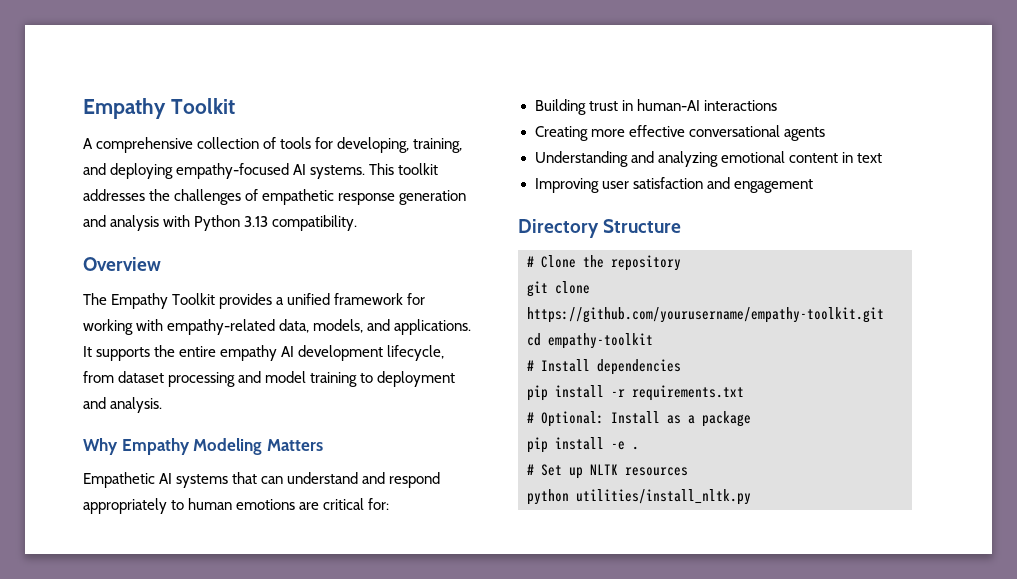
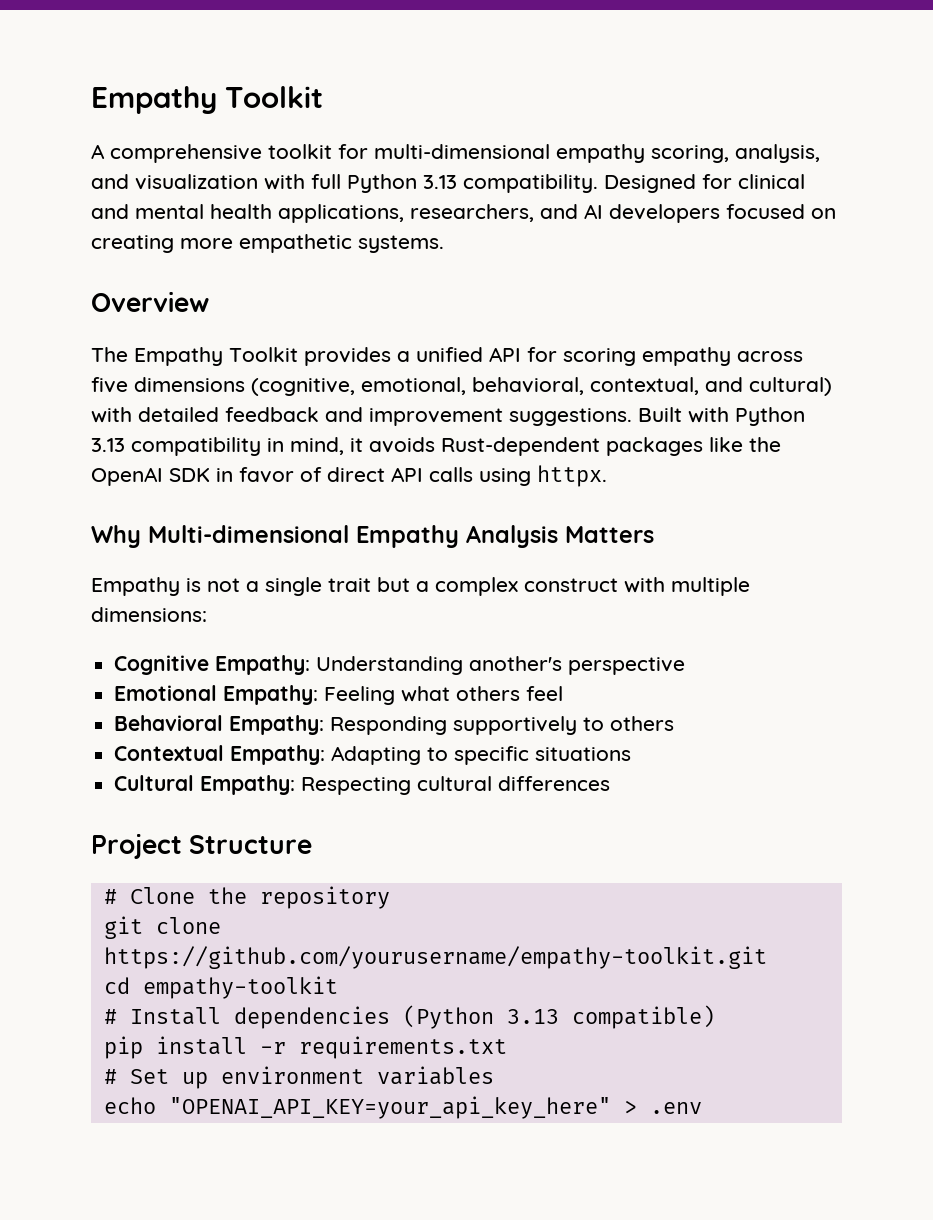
- A comprehensive collection of tools for developing, training, and deploying empathy-focused AI systems. This toolkit addresses the challenges of empathetic response generation and analysis with Python 3.13 compatibility.
+ A comprehensive toolkit for multi-dimensional empathy scoring, analysis, and visualization with full Python 3.13 compatibility. Designed for clinical and mental health applications, researchers, and AI developers focused on creating more empathetic systems.
- The Empathy Toolkit provides a unified framework for working with empathy-related data, models, and applications. It supports the entire empathy AI development lifecycle, from dataset processing and model training to deployment and analysis.
- Why Empathy Modeling Matters
- Empathetic AI systems that can understand and respond appropriately to human emotions are critical for:
- Building trust in human-AI interactions
- Creating more effective conversational agents
- Understanding and analyzing emotional content in text
- Improving user satisfaction and engagement
- Directory Structure
+ The Empathy Toolkit provides a unified API for scoring empathy across five dimensions (cognitive, emotional, behavioral, contextual, and cultural) with detailed feedback and improvement suggestions. Built with Python 3.13 compatibility in mind, it avoids Rust-dependent packages like the OpenAI SDK in favor of direct API calls using httpx.
+ Why Multi-dimensional Empathy Analysis Matters
+ Empathy is not a single trait but a complex construct with multiple dimensions:
+ Cognitive Empathy: Understanding another's perspective
+ Emotional Empathy: Feeling what others feel
+ Behavioral Empathy: Responding supportively to others
+ Contextual Empathy: Adapting to specific situations
+ Cultural Empathy: Respecting cultural differences
+ Project Structure
- # Install dependencies
+ # Install dependencies (Python 3.13 compatible)
- # Optional: Install as a package
- pip install -e .
- # Set up NLTK resources
- python utilities/install_nltk.py
+ # Set up environment variables
+ echo "OPENAI_API_KEY=your_api_key_here" > .env

